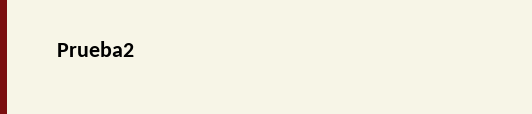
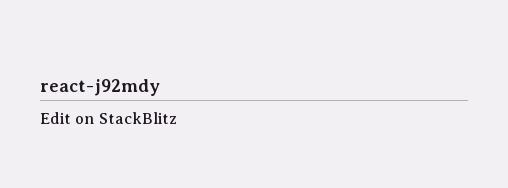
- Prueba2
+ react-j92mdy
+ Edit on StackBlitz

